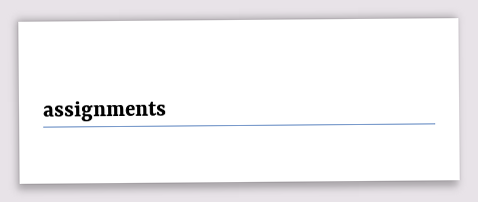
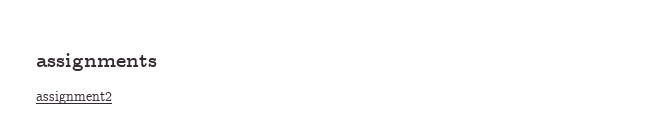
+ assignment2

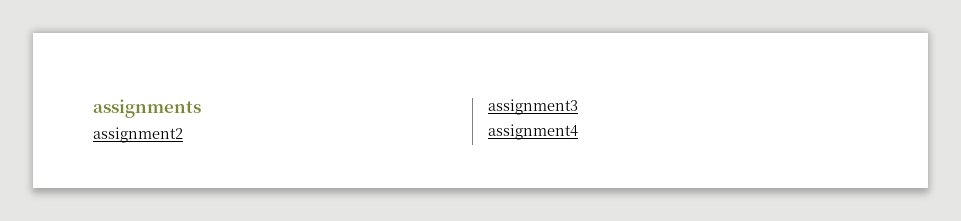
+ assignment3
+ assignment4

